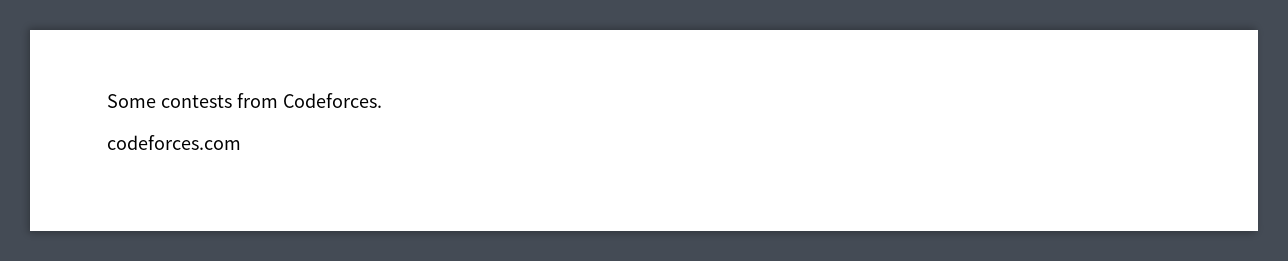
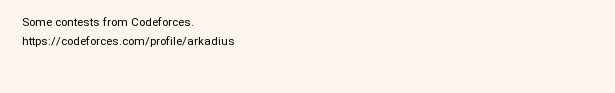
- codeforces.com
+ https://codeforces.com/profile/arkadius

